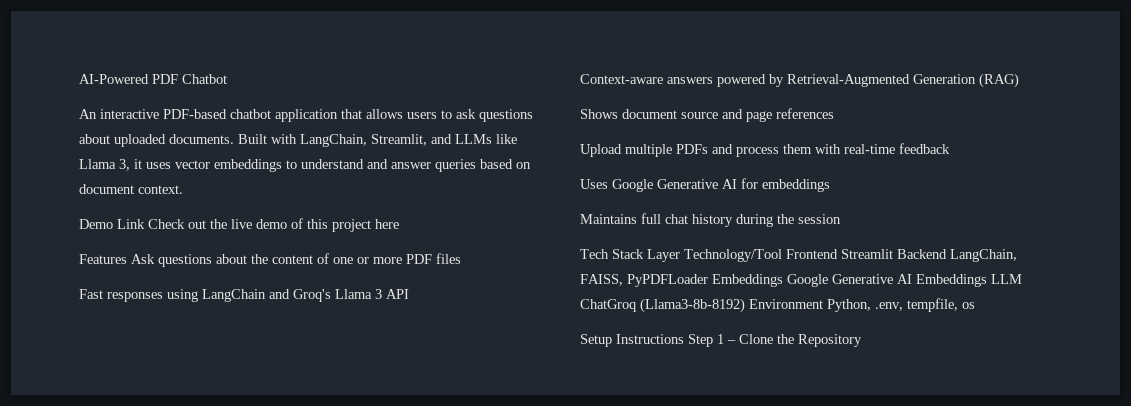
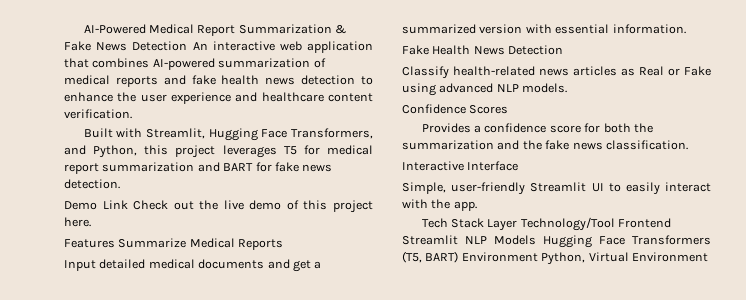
- AI-Powered PDF Chatbot
- An interactive PDF-based chatbot application that allows users to ask questions about uploaded documents. Built with LangChain, Streamlit, and LLMs like Llama 3, it uses vector embeddings to understand and answer queries based on document context.
+ AI-Powered Medical Report Summarization & Fake News Detection An interactive web application that combines AI-powered summarization of medical reports and fake health news detection to enhance the user experience and healthcare content verification.
+ Built with Streamlit, Hugging Face Transformers, and Python, this project leverages T5 for medical report summarization and BART for fake news detection.
- Demo Link Check out the live demo of this project here
+ Demo Link Check out the live demo of this project here.
- Features Ask questions about the content of one or more PDF files
- Fast responses using LangChain and Groq's Llama 3 API
- Context-aware answers powered by Retrieval-Augmented Generation (RAG)
- Shows document source and page references
- Upload multiple PDFs and process them with real-time feedback
- Uses Google Generative AI for embeddings
- Maintains full chat history during the session
+ Features Summarize Medical Reports
+ Input detailed medical documents and get a summarized version with essential information.
+ Fake Health News Detection
+ Classify health-related news articles as Real or Fake using advanced NLP models.
+ Confidence Scores
+ Provides a confidence score for both the summarization and the fake news classification.
+ Interactive Interface
+ Simple, user-friendly Streamlit UI to easily interact with the app.
- Tech Stack Layer Technology/Tool Frontend Streamlit Backend LangChain, FAISS, PyPDFLoader Embeddings Google Generative AI Embeddings LLM ChatGroq (Llama3-8b-8192) Environment Python, .env, tempfile, os
- Setup Instructions Step 1 – Clone the Repository
+ Tech Stack Layer Technology/Tool Frontend Streamlit NLP Models Hugging Face Transformers (T5, BART) Environment Python, Virtual Environment

